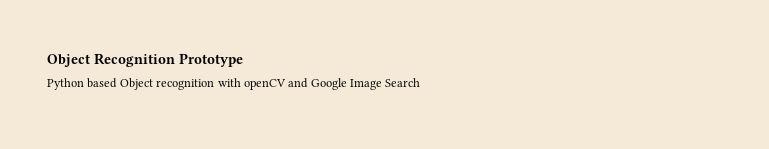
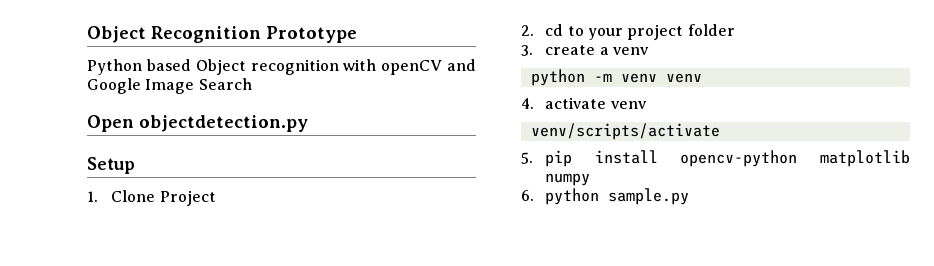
+ Open objectdetection.py
+ Setup
+ 1. Clone Project
+ 2. cd to your project folder
+ 3. create a venv
+ python -m venv venv
+ 4. activate venv
+ venv/scripts/activate
+ 5. pip install opencv-python matplotlib numpy
+ 6. python sample.py

